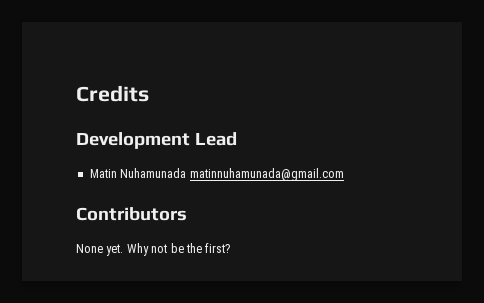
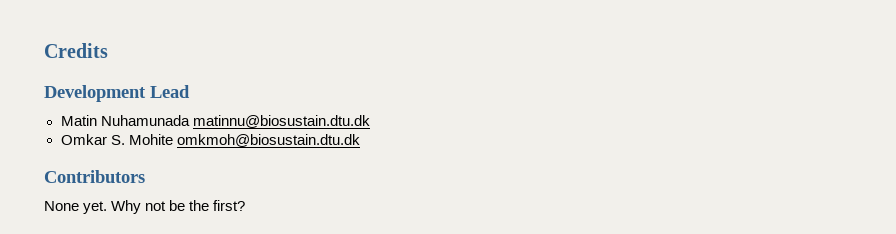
- Matin Nuhamunada matinnuhamunada@gmail.com
+ Matin Nuhamunada matinnu@biosustain.dtu.dk
+ Omkar S. Mohite omkmoh@biosustain.dtu.dk

